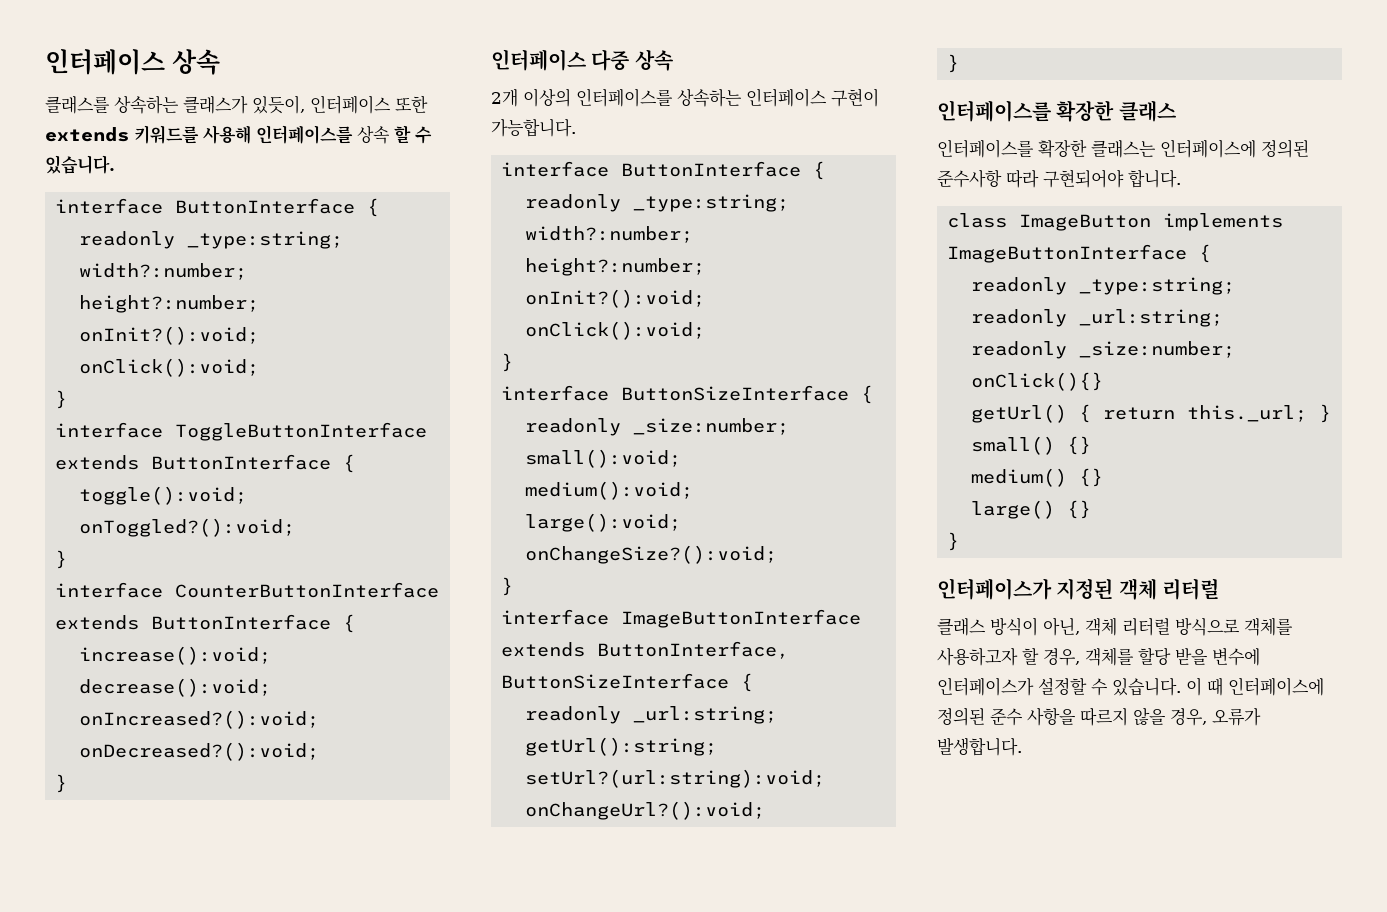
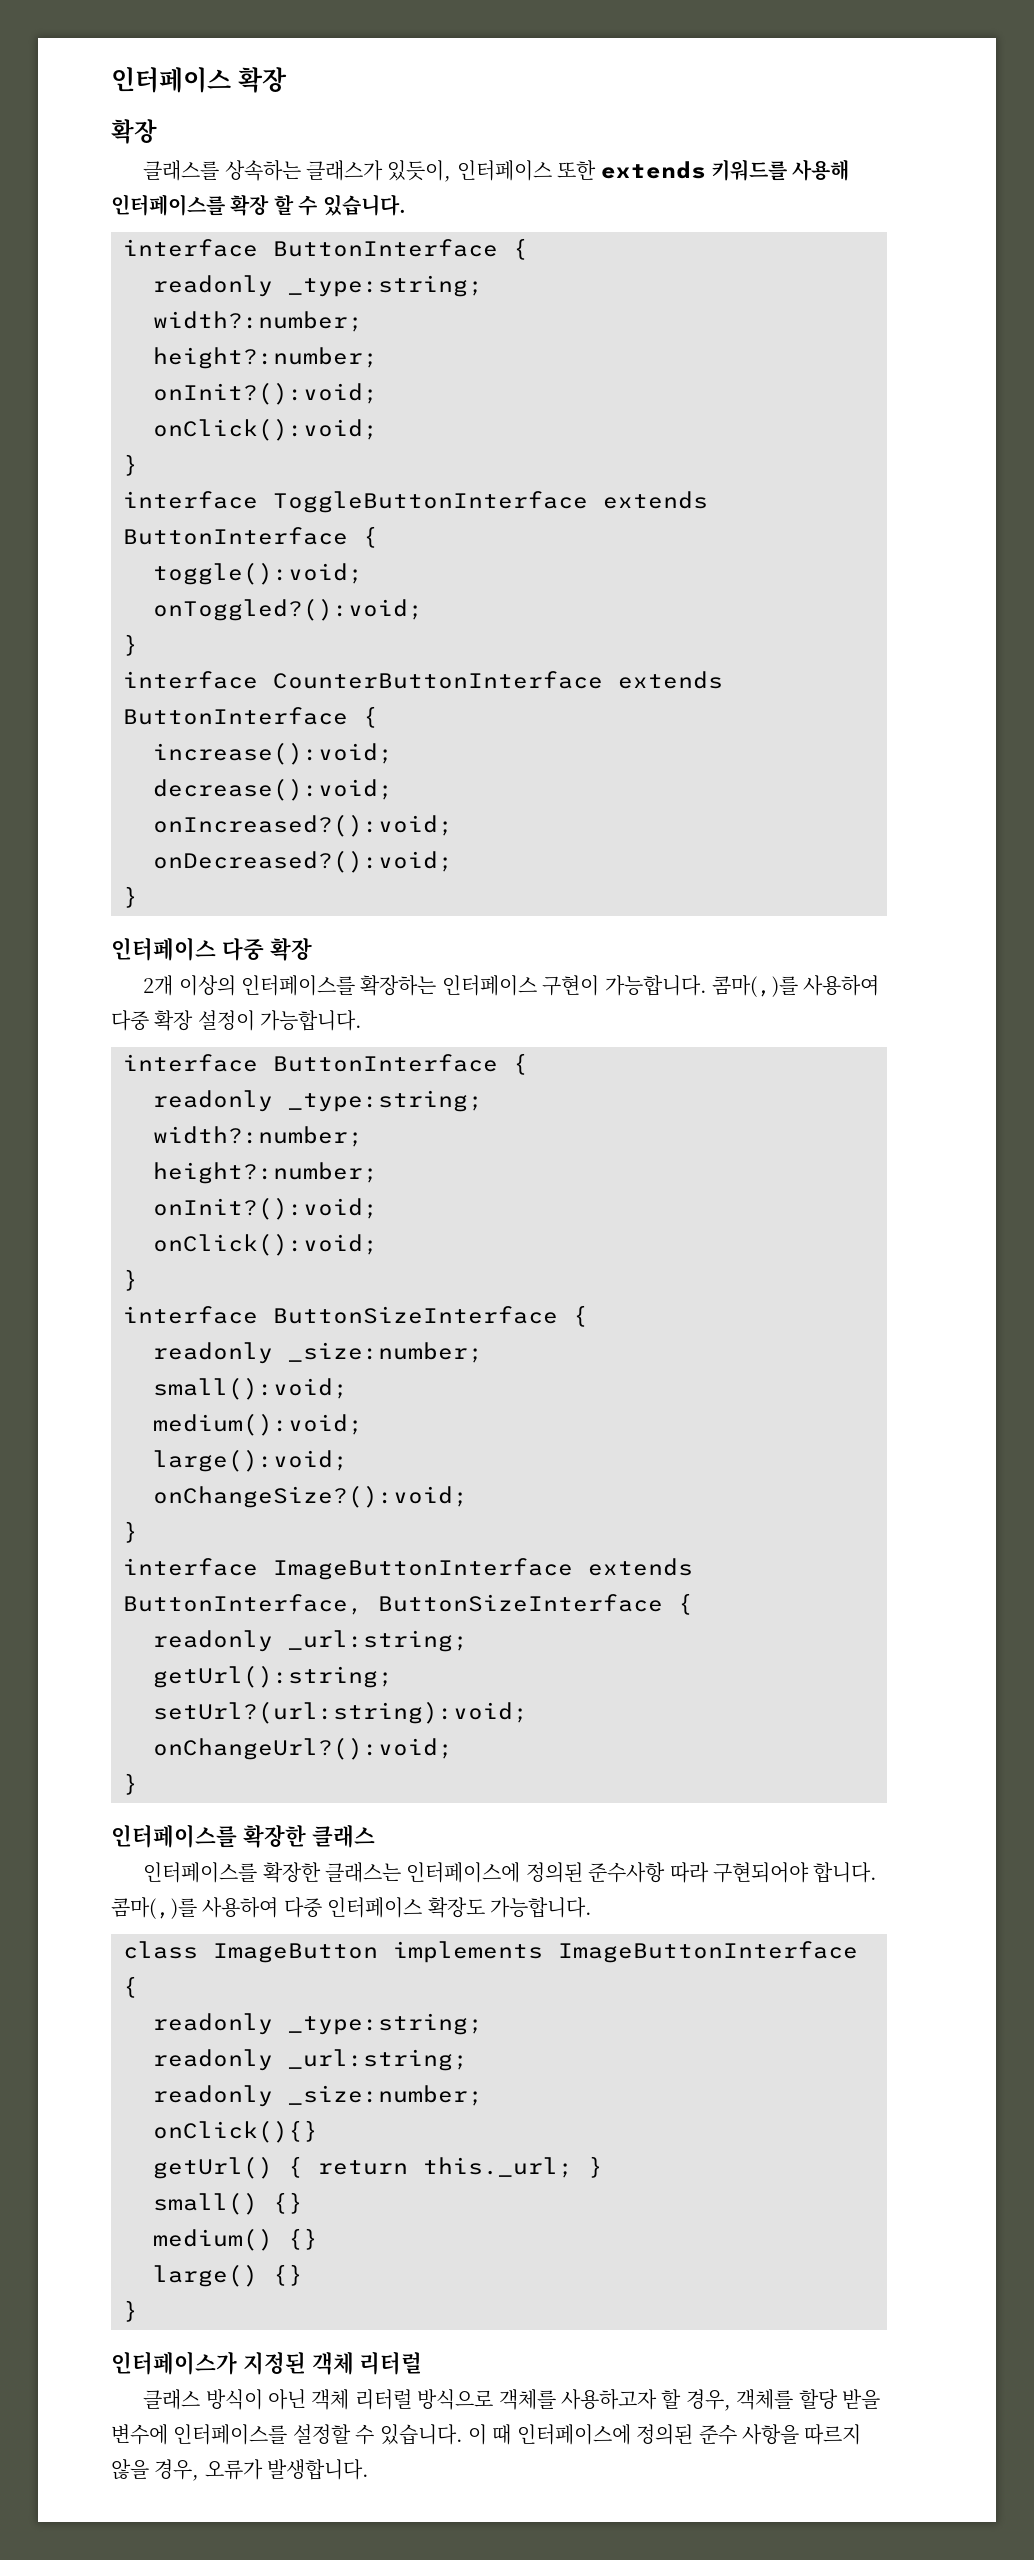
- 인터페이스 상속
+ 인터페이스 확장
+ 확장
- 클래스를 상속하는 클래스가 있듯이, 인터페이스 또한 extends 키워드를 사용해 인터페이스를 상속 할 수 있습니다.
+ 클래스를 상속하는 클래스가 있듯이, 인터페이스 또한 extends 키워드를 사용해 인터페이스를 확장 할 수 있습니다.
- 인터페이스 다중 상속
+ 인터페이스 다중 확장
- 2개 이상의 인터페이스를 상속하는 인터페이스 구현이 가능합니다.
+ 2개 이상의 인터페이스를 확장하는 인터페이스 구현이 가능합니다. 콤마(,)를 사용하여 다중 확장 설정이 가능합니다.
+ 콤마(,)를 사용하여 다중 인터페이스 확장도 가능합니다.
- 클래스 방식이 아닌, 객체 리터럴 방식으로 객체를 사용하고자 할 경우, 객체를 할당 받을 변수에 인터페이스가 설정할 수 있습니다.
+ 클래스 방식이 아닌 객체 리터럴 방식으로 객체를 사용하고자 할 경우, 객체를 할당 받을 변수에 인터페이스를 설정할 수 있습니다.

